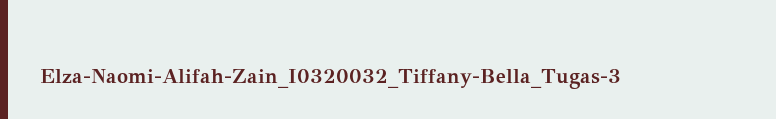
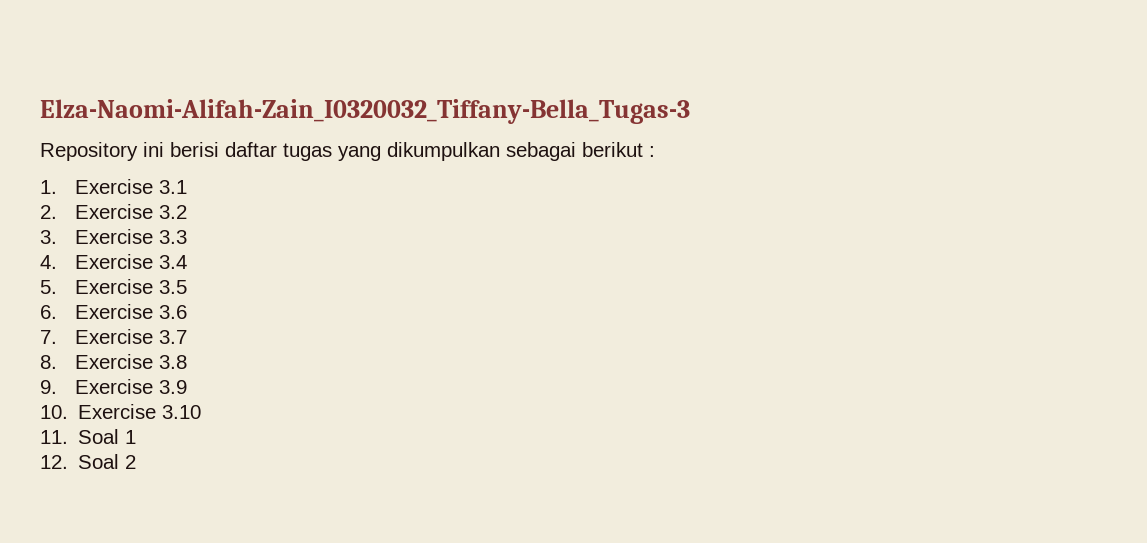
+ Repository ini berisi daftar tugas yang dikumpulkan sebagai berikut :
+ 1. Exercise 3.1
+ 2. Exercise 3.2
+ 3. Exercise 3.3
+ 4. Exercise 3.4
+ 5. Exercise 3.5
+ 6. Exercise 3.6
+ 7. Exercise 3.7
+ 8. Exercise 3.8
+ 9. Exercise 3.9
+ 10. Exercise 3.10
+ 11. Soal 1
+ 12. Soal 2

